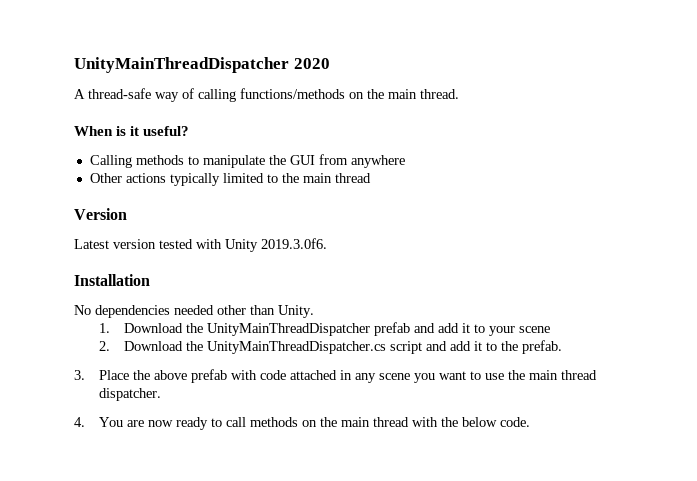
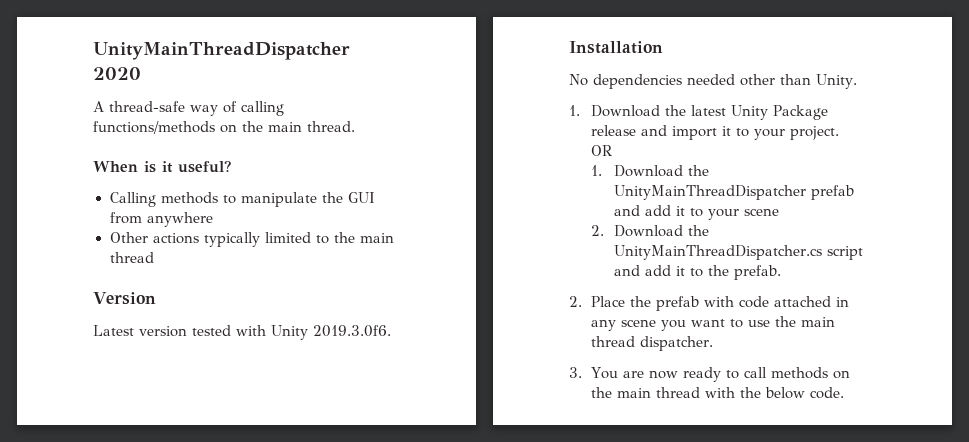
+ 1. Download the latest Unity Package release and import it to your project.
+ OR
- 3. Place the above prefab with code attached in any scene you want to use the main thread dispatcher.
+ 2. Place the prefab with code attached in any scene you want to use the main thread dispatcher.
- 4. You are now ready to call methods on the main thread with the below code.
+ 3. You are now ready to call methods on the main thread with the below code.

